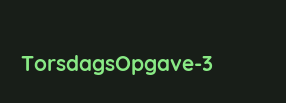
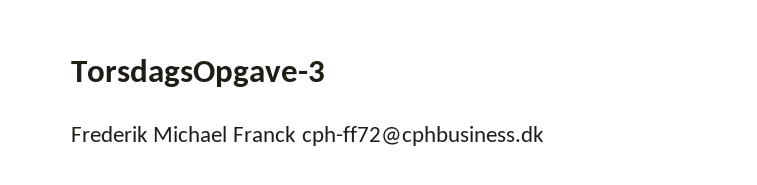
+ Frederik Michael Franck cph-ff72@cphbusiness.dk

